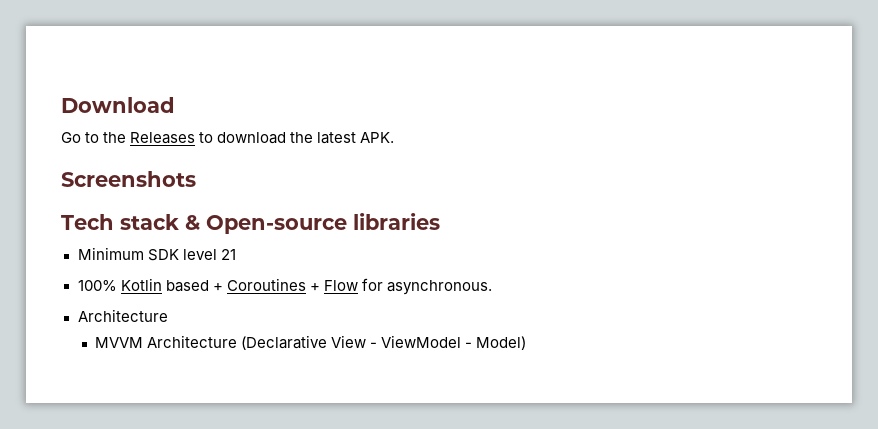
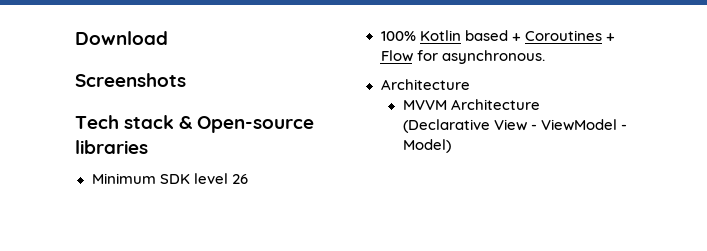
- Go to the Releases to download the latest APK.
- Minimum SDK level 21
+ Minimum SDK level 26

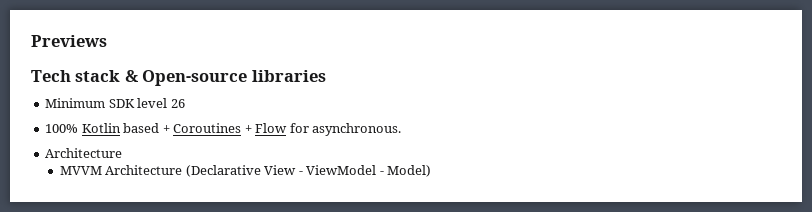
- Download
- Screenshots
+ Previews

